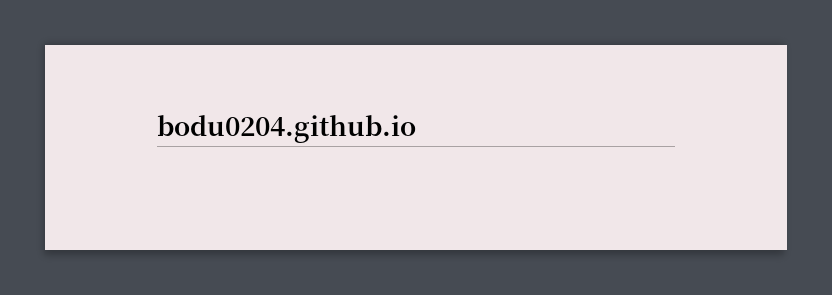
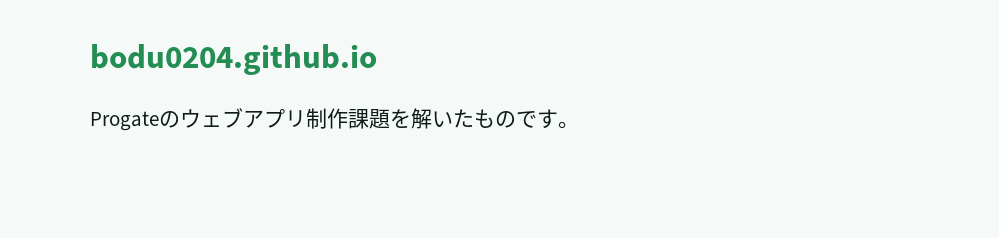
+ Progateのウェブアプリ制作課題を解いたものです。

